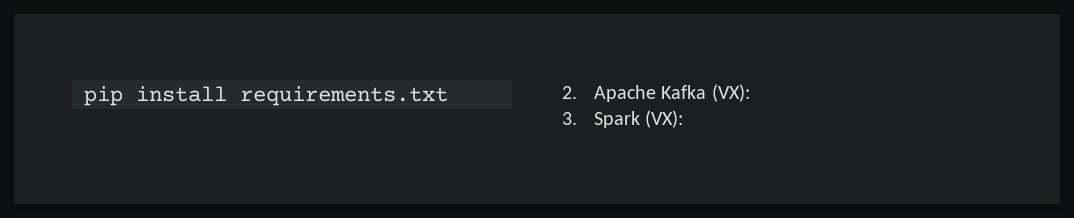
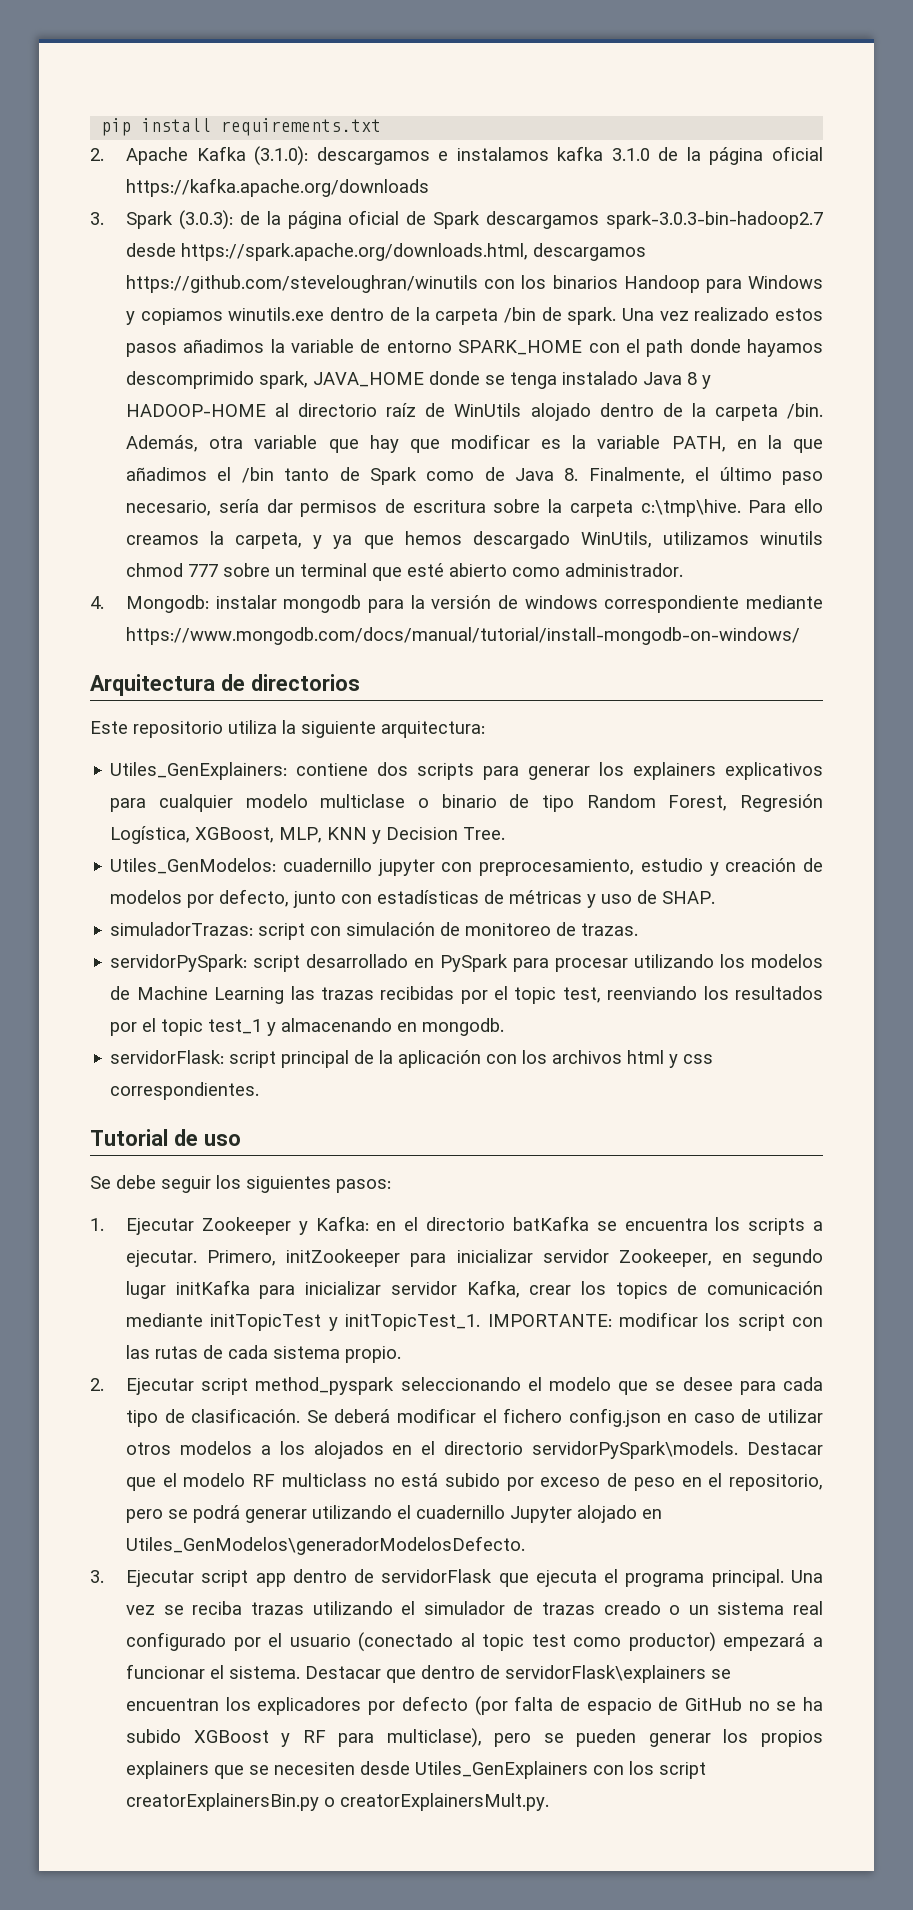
- 2. Apache Kafka (VX):
- 3. Spark (VX):
+ 2. Apache Kafka (3.1.0): descargamos e instalamos kafka 3.1.0 de la página oficial https://kafka.apache.org/downloads
+ 3. Spark (3.0.3): de la página oficial de Spark descargamos spark-3.0.3-bin-hadoop2.7 desde https://spark.apache.org/downloads.html, descargamos https://github.com/steveloughran/winutils con los binarios Handoop para Windows y copiamos winutils.exe dentro de la carpeta /bin de spark. Una vez realizado estos pasos añadimos la variable de entorno SPARK_HOME con el path donde hayamos descomprimido spark, JAVA_HOME donde se tenga instalado Java 8 y HADOOP-HOME al directorio raíz de WinUtils alojado dentro de la carpeta /bin. Además, otra variable que hay que modificar es la variable PATH, en la que añadimos el /bin tanto de Spark como de Java 8. Finalmente, el último paso necesario, sería dar permisos de escritura sobre la carpeta c:\tmp\hive. Para ello creamos la carpeta, y ya que hemos descargado WinUtils, utilizamos winutils chmod 777 sobre un terminal que esté abierto como administrador.
+ 4. Mongodb: instalar mongodb para la versión de windows correspondiente mediante https://www.mongodb.com/docs/manual/tutorial/install-mongodb-on-windows/
+ Arquitectura de directorios
+ Este repositorio utiliza la siguiente arquitectura:
+ Utiles_GenExplainers: contiene dos scripts para generar los explainers explicativos para cualquier modelo multiclase o binario de tipo Random Forest, Regresión Logística, XGBoost, MLP, KNN y Decision Tree.
+ Utiles_GenModelos: cuadernillo jupyter con preprocesamiento, estudio y creación de modelos por defecto, junto con estadísticas de métricas y uso de SHAP.
+ simuladorTrazas: script con simulación de monitoreo de trazas.
+ servidorPySpark: script desarrollado en PySpark para procesar utilizando los modelos de Machine Learning las trazas recibidas por el topic test, reenviando los resultados por el topic test_1 y almacenando en mongodb.
+ servidorFlask: script principal de la aplicación con los archivos html y css correspondientes.
+ Tutorial de uso
+ Se debe seguir los siguientes pasos:
+ 1. Ejecutar Zookeeper y Kafka: en el directorio batKafka se encuentra los scripts a ejecutar. Primero, initZookeeper para inicializar servidor Zookeeper, en segundo lugar initKafka para inicializar servidor Kafka, crear los topics de comunicación mediante initTopicTest y initTopicTest_1. IMPORTANTE: modificar los script con las rutas de cada sistema propio.
+ 2. Ejecutar script method_pyspark seleccionando el modelo que se desee para cada tipo de clasificación. Se deberá modificar el fichero config.json en caso de utilizar otros modelos a los alojados en el directorio servidorPySpark\models. Destacar que el modelo RF multiclass no está subido por exceso de peso en el repositorio, pero se podrá generar utilizando el cuadernillo Jupyter alojado en Utiles_GenModelos\generadorModelosDefecto.
+ 3. Ejecutar script app dentro de servidorFlask que ejecuta el programa principal. Una vez se reciba trazas utilizando el simulador de trazas creado o un sistema real configurado por el usuario (conectado al topic test como productor) empezará a funcionar el sistema. Destacar que dentro de servidorFlask\explainers se encuentran los explicadores por defecto (por falta de espacio de GitHub no se ha subido XGBoost y RF para multiclase), pero se pueden generar los propios explainers que se necesiten desde Utiles_GenExplainers con los script creatorExplainersBin.py o creatorExplainersMult.py.

